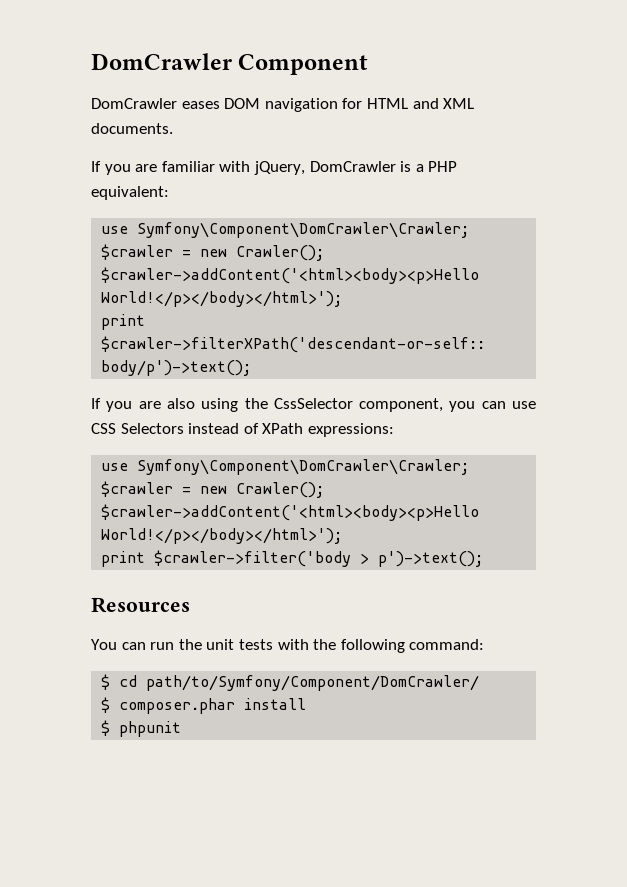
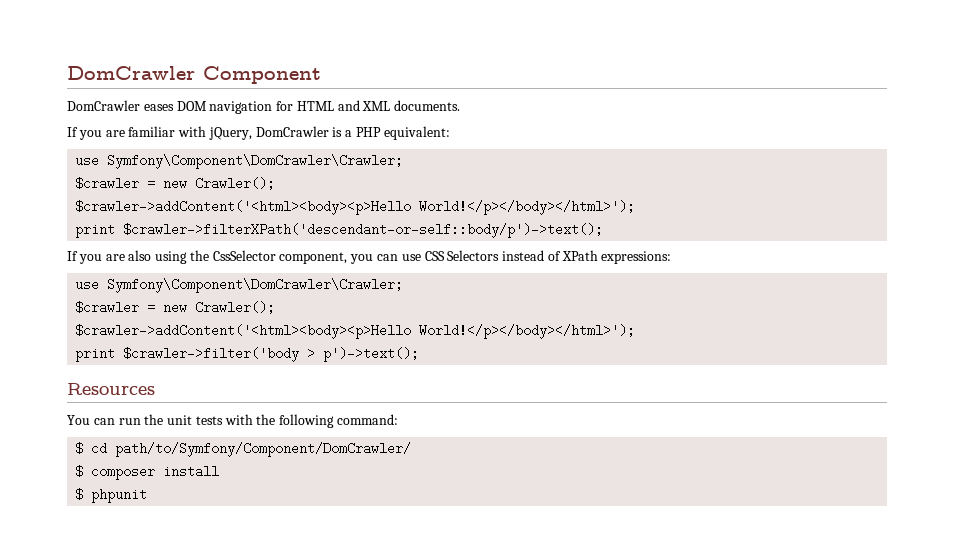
- $ composer.phar install
+ $ composer install

